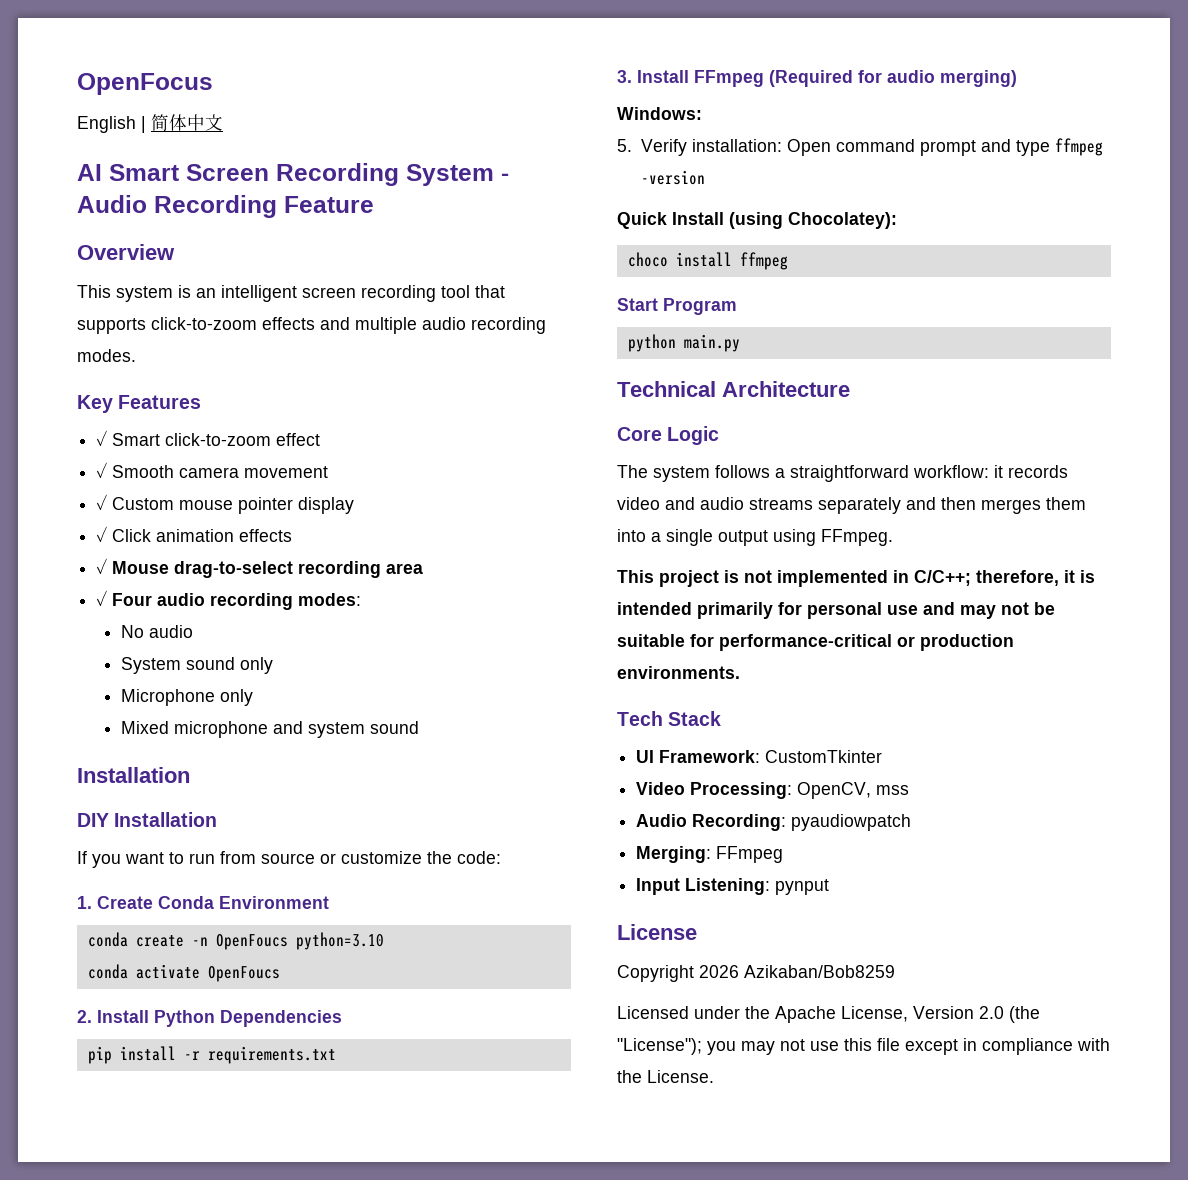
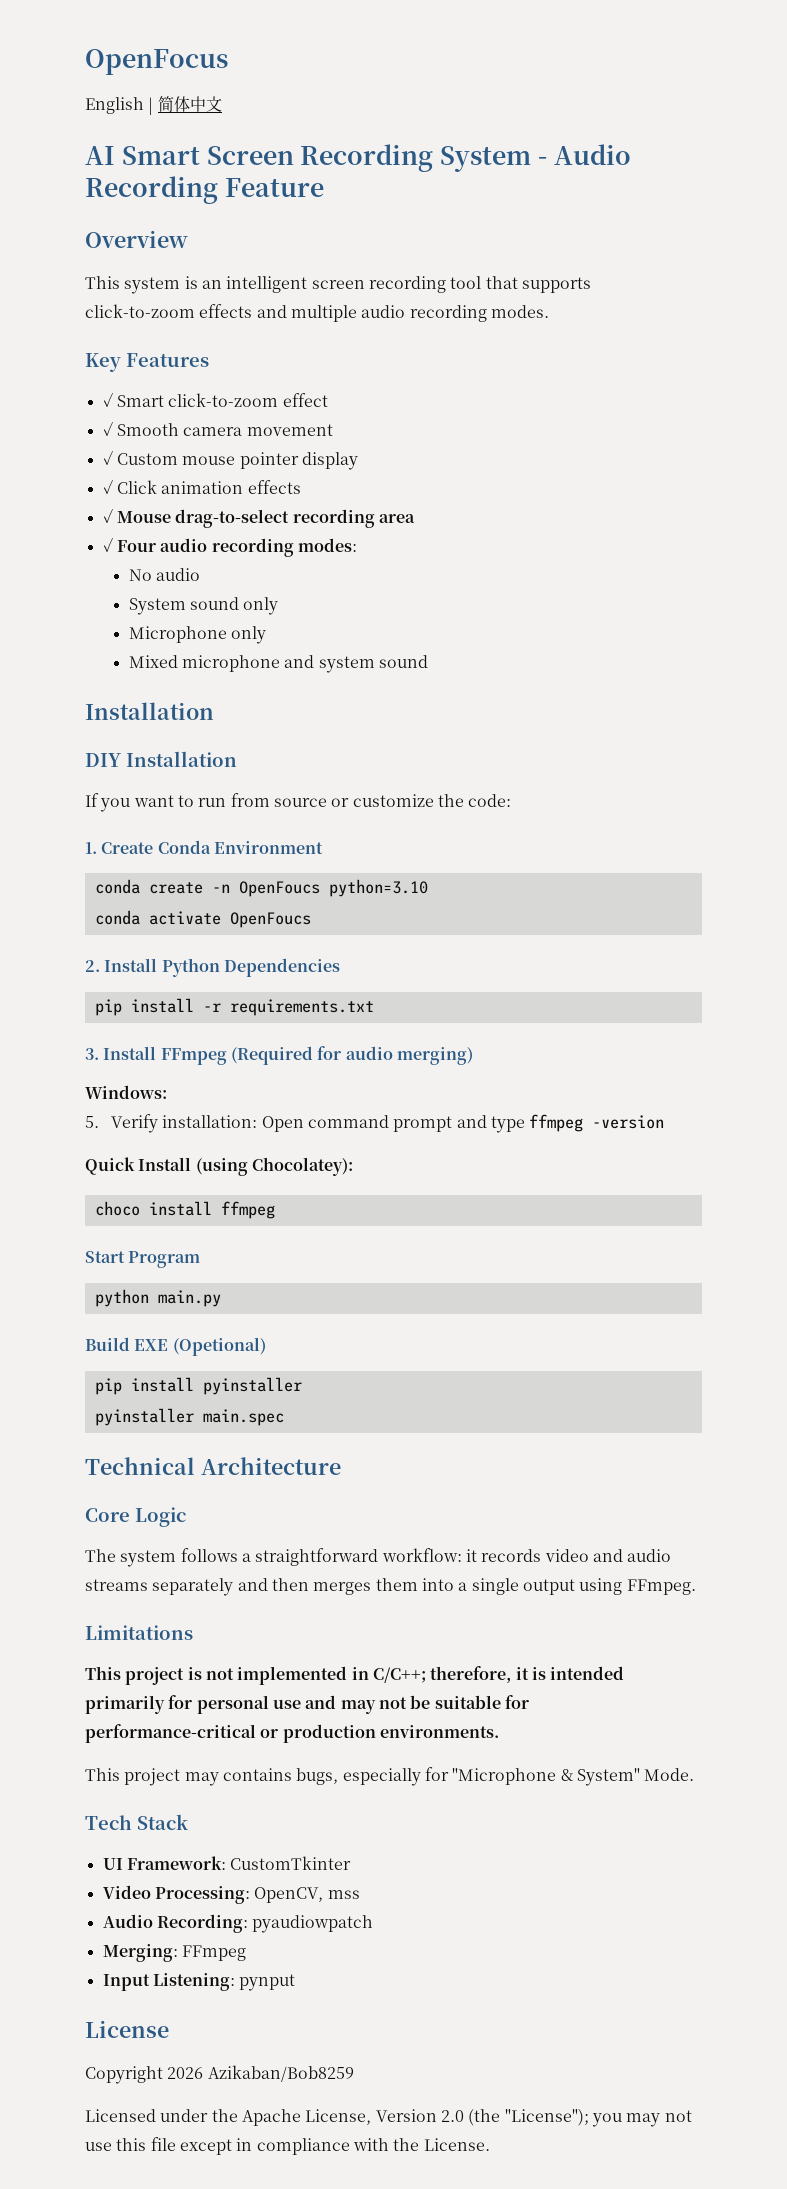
+ Build EXE (Opetional)
+ pip install pyinstaller
+ pyinstaller main.spec
+ Limitations
+ This project may contains bugs, especially for "Microphone & System" Mode.

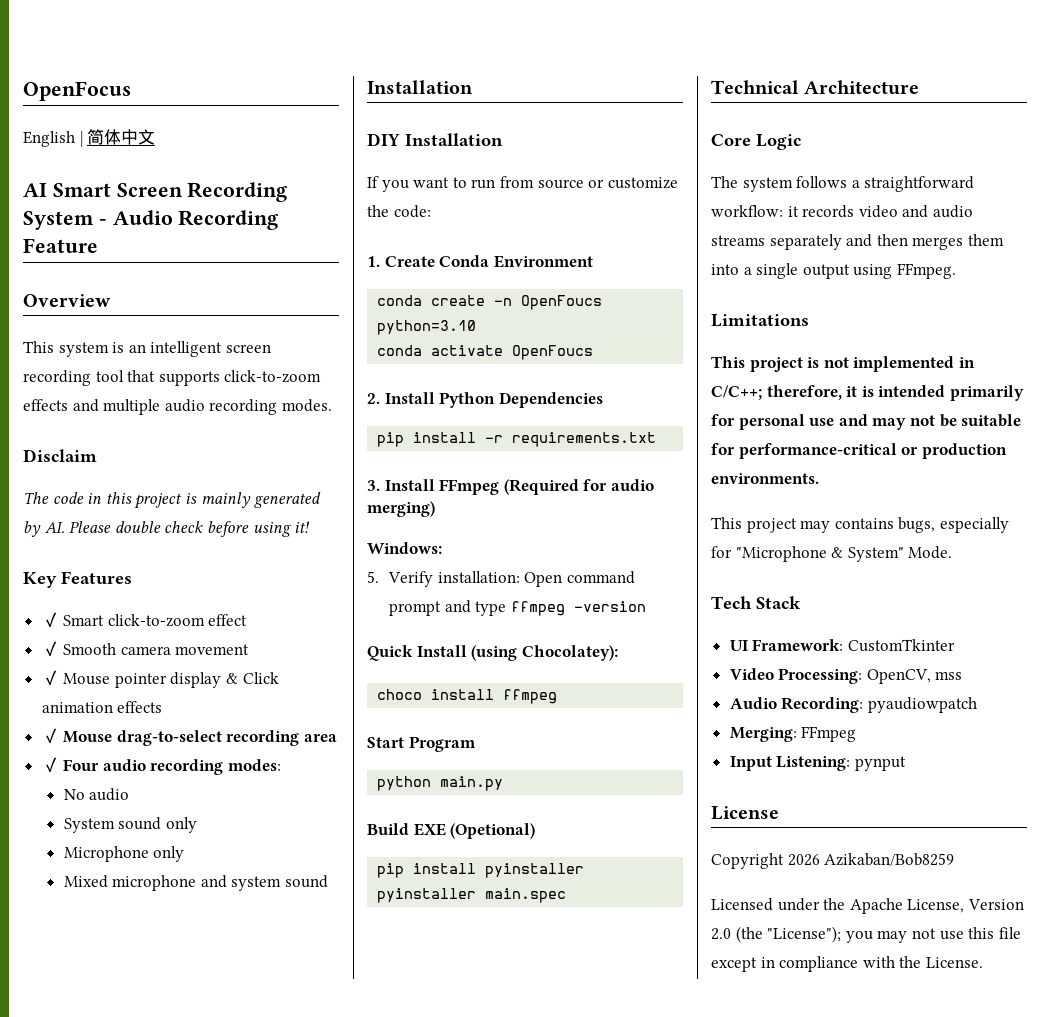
+ Disclaim
+ The code in this project is mainly generated by AI. Please double check before using it!
- ✓ Custom mouse pointer display
- ✓ Click animation effects
+ ✓ Mouse pointer display & Click animation effects

